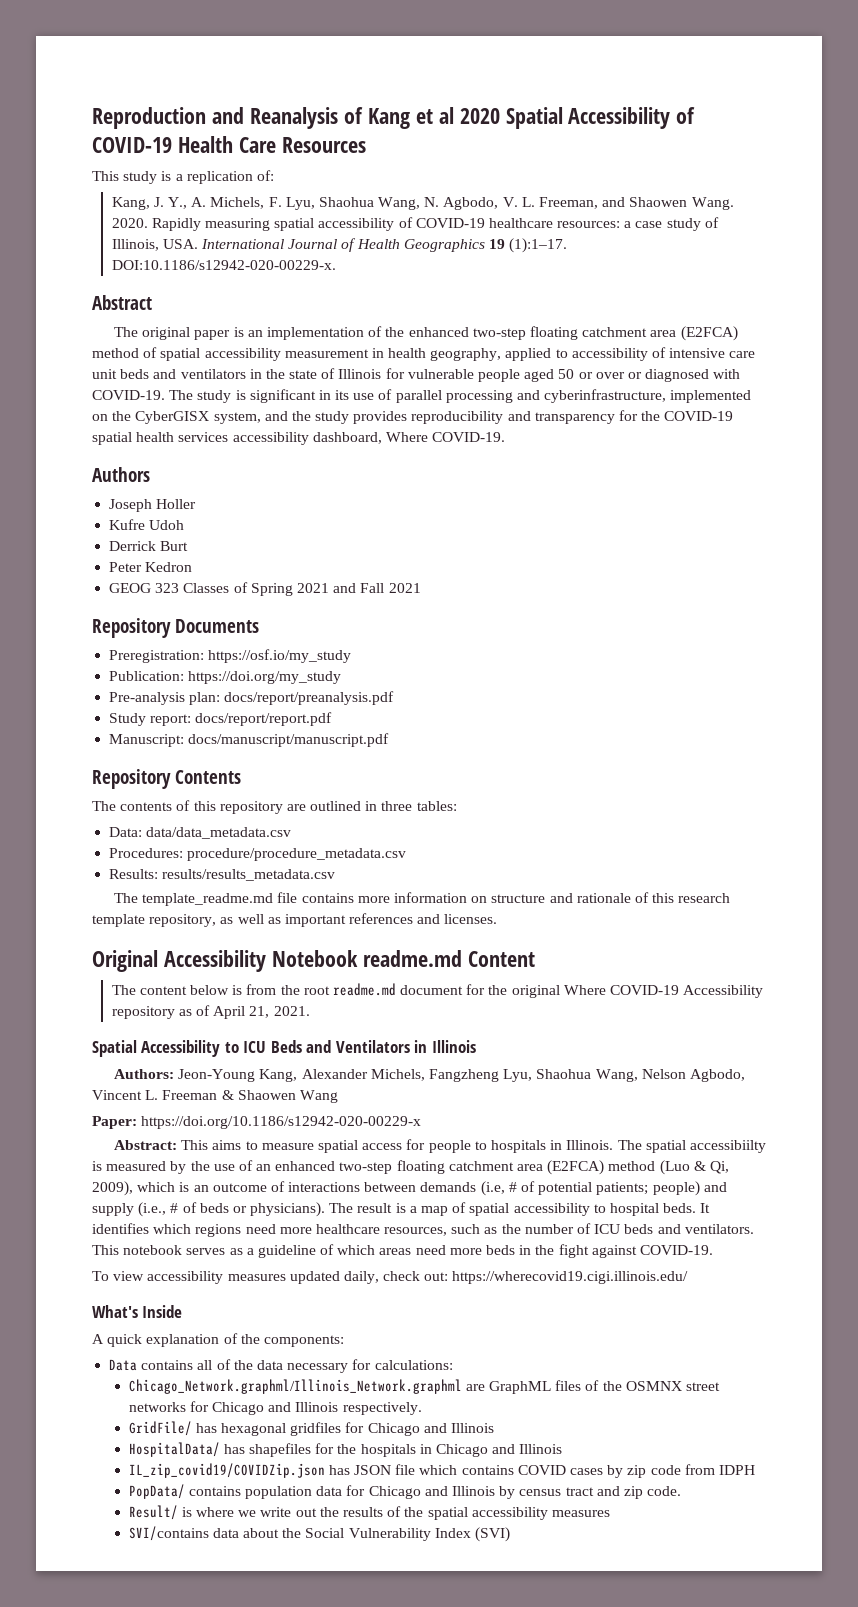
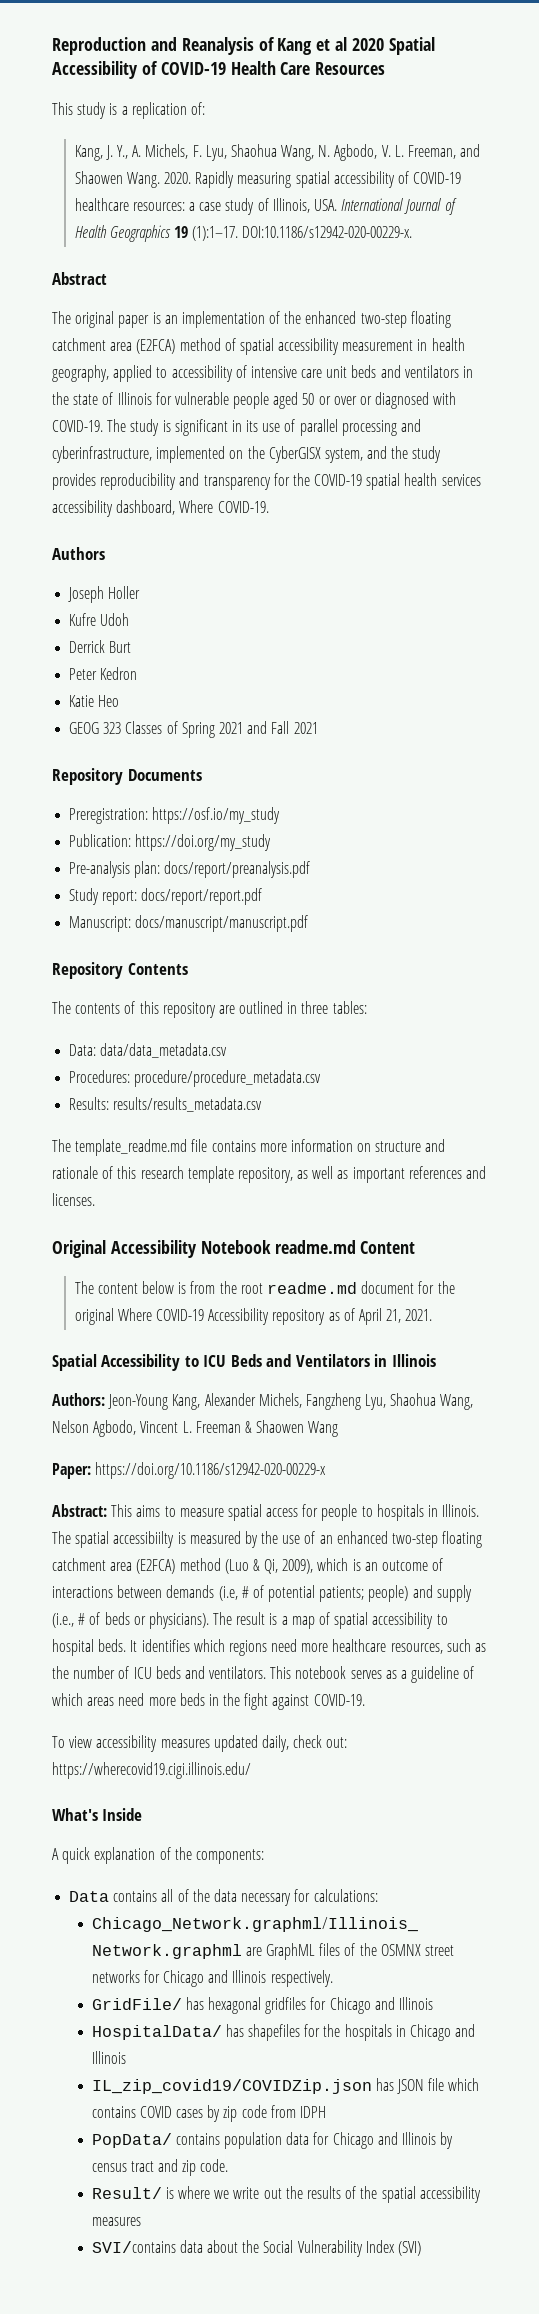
+ Katie Heo

